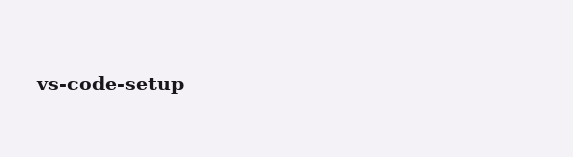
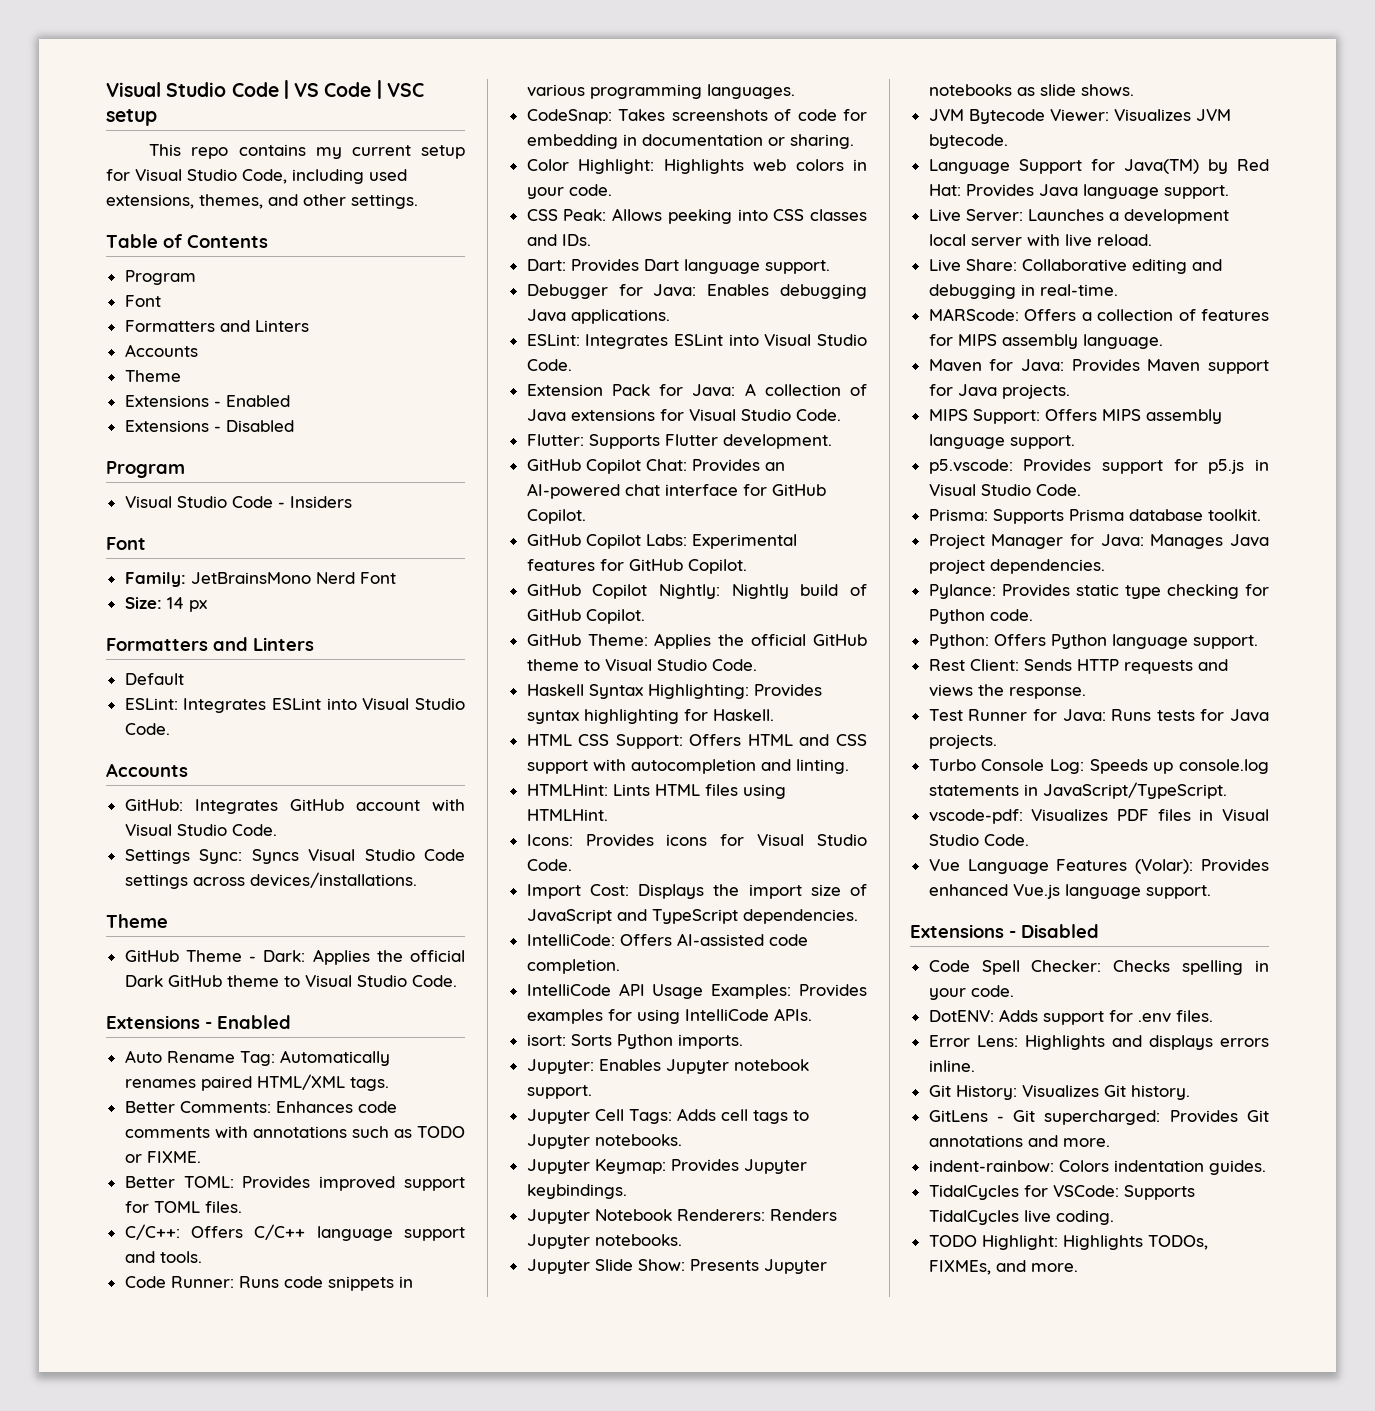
- vs-code-setup
+ Visual Studio Code | VS Code | VSC setup
+ This repo contains my current setup for Visual Studio Code, including used extensions, themes, and other settings.
+ Table of Contents
+ Program
+ Font
+ Formatters and Linters
+ Accounts
+ Theme
+ Extensions - Enabled
+ Extensions - Disabled
+ Program
+ Visual Studio Code - Insiders
+ Font
+ Family: JetBrainsMono Nerd Font
+ Size: 14 px
+ Formatters and Linters
+ Default
+ ESLint: Integrates ESLint into Visual Studio Code.
+ Accounts
+ GitHub: Integrates GitHub account with Visual Studio Code.
+ Settings Sync: Syncs Visual Studio Code settings across devices/installations.
+ Theme
+ GitHub Theme - Dark: Applies the official Dark GitHub theme to Visual Studio Code.
+ Extensions - Enabled
+ Auto Rename Tag: Automatically renames paired HTML/XML tags.
+ Better Comments: Enhances code comments with annotations such as TODO or FIXME.
+ Better TOML: Provides improved support for TOML files.
+ C/C++: Offers C/C++ language support and tools.
+ Code Runner: Runs code snippets in various programming languages.
+ CodeSnap: Takes screenshots of code for embedding in documentation or sharing.
+ Color Highlight: Highlights web colors in your code.
+ CSS Peak: Allows peeking into CSS classes and IDs.
+ Dart: Provides Dart language support.
+ Debugger for Java: Enables debugging Java applications.
+ ESLint: Integrates ESLint into Visual Studio Code.
+ Extension Pack for Java: A collection of Java extensions for Visual Studio Code.
+ Flutter: Supports Flutter development.
+ GitHub Copilot Chat: Provides an AI-powered chat interface for GitHub Copilot.
+ GitHub Copilot Labs: Experimental features for GitHub Copilot.
+ GitHub Copilot Nightly: Nightly build of GitHub Copilot.
+ GitHub Theme: Applies the official GitHub theme to Visual Studio Code.
+ Haskell Syntax Highlighting: Provides syntax highlighting for Haskell.
+ HTML CSS Support: Offers HTML and CSS support with autocompletion and linting.
+ HTMLHint: Lints HTML files using HTMLHint.
+ Icons: Provides icons for Visual Studio Code.
+ Import Cost: Displays the import size of JavaScript and TypeScript dependencies.
+ IntelliCode: Offers AI-assisted code completion.
+ IntelliCode API Usage Examples: Provides examples for using IntelliCode APIs.
+ isort: Sorts Python imports.
+ Jupyter: Enables Jupyter notebook support.
+ Jupyter Cell Tags: Adds cell tags to Jupyter notebooks.
+ Jupyter Keymap: Provides Jupyter keybindings.
+ Jupyter Notebook Renderers: Renders Jupyter notebooks.
+ Jupyter Slide Show: Presents Jupyter notebooks as slide shows.
+ JVM Bytecode Viewer: Visualizes JVM bytecode.
+ Language Support for Java(TM) by Red Hat: Provides Java language support.
+ Live Server: Launches a development local server with live reload.
+ Live Share: Collaborative editing and debugging in real-time.
+ MARScode: Offers a collection of features for MIPS assembly language.
+ Maven for Java: Provides Maven support for Java projects.
+ MIPS Support: Offers MIPS assembly language support.
+ p5.vscode: Provides support for p5.js in Visual Studio Code.
+ Prisma: Supports Prisma database toolkit.
+ Project Manager for Java: Manages Java project dependencies.
+ Pylance: Provides static type checking for Python code.
+ Python: Offers Python language support.
+ Rest Client: Sends HTTP requests and views the response.
+ Test Runner for Java: Runs tests for Java projects.
+ Turbo Console Log: Speeds up console.log statements in JavaScript/TypeScript.
+ vscode-pdf: Visualizes PDF files in Visual Studio Code.
+ Vue Language Features (Volar): Provides enhanced Vue.js language support.
+ Extensions - Disabled
+ Code Spell Checker: Checks spelling in your code.
+ DotENV: Adds support for .env files.
+ Error Lens: Highlights and displays errors inline.
+ Git History: Visualizes Git history.
+ GitLens - Git supercharged: Provides Git annotations and more.
+ indent-rainbow: Colors indentation guides.
+ TidalCycles for VSCode: Supports TidalCycles live coding.
+ TODO Highlight: Highlights TODOs, FIXMEs, and more.

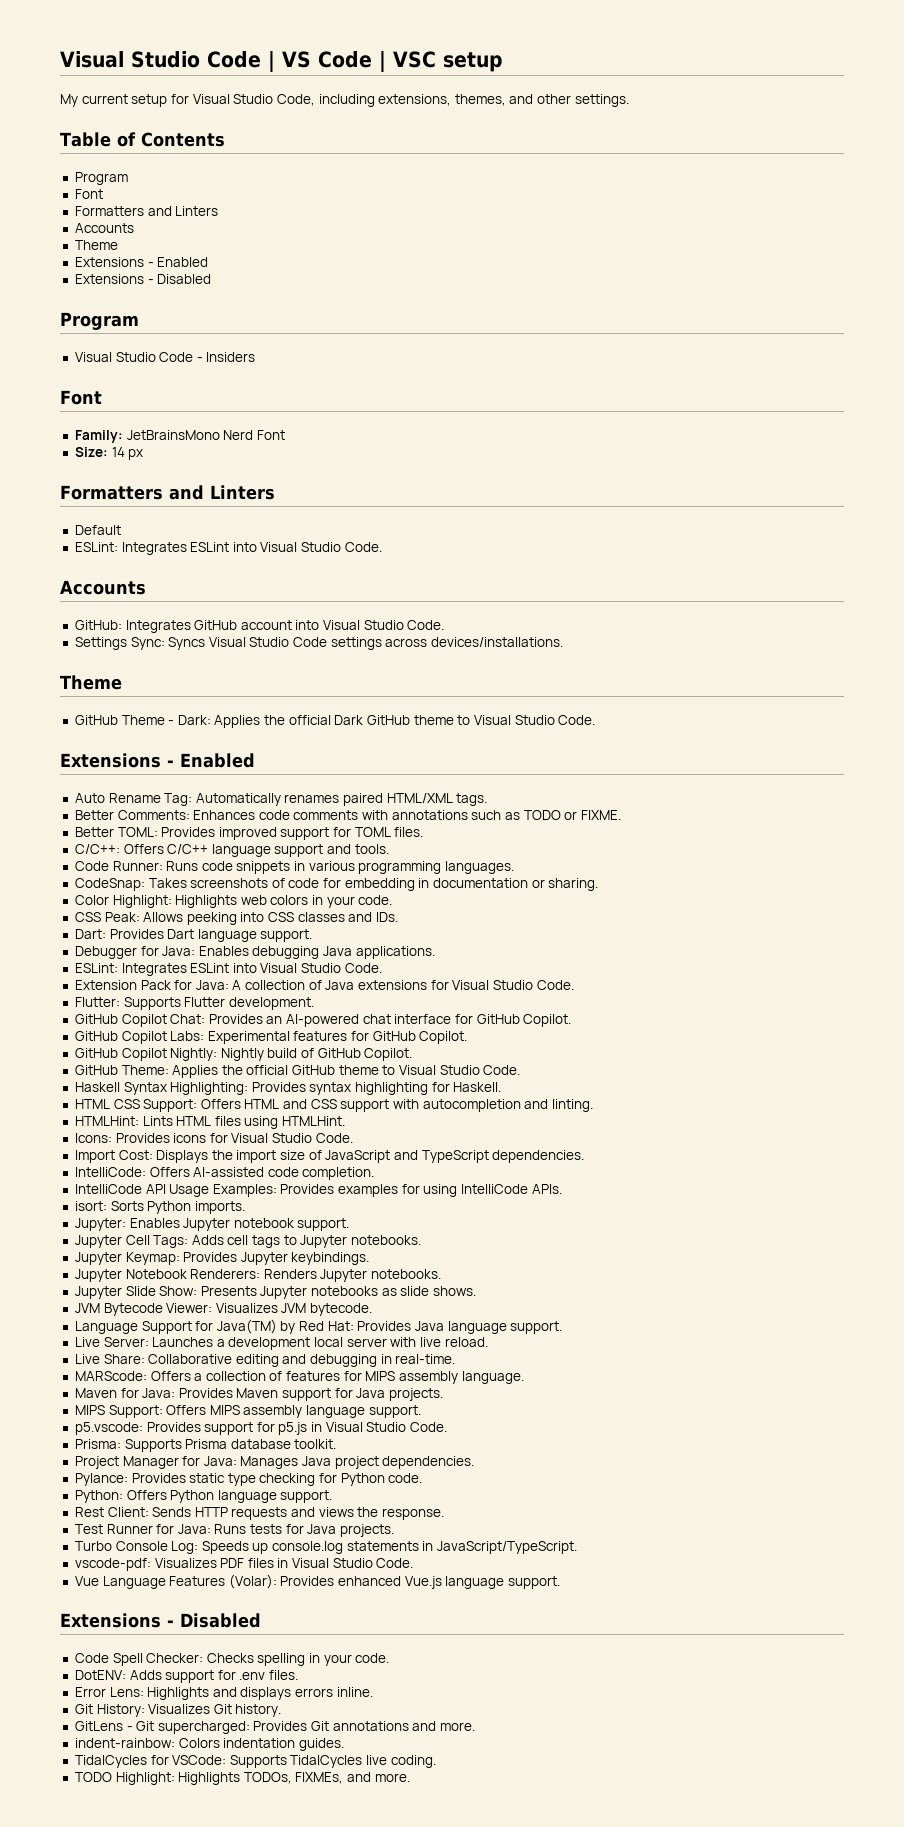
- This repo contains my current setup for Visual Studio Code, including used extensions, themes, and other settings.
+ My current setup for Visual Studio Code, including extensions, themes, and other settings.
- GitHub: Integrates GitHub account with Visual Studio Code.
+ GitHub: Integrates GitHub account into Visual Studio Code.

